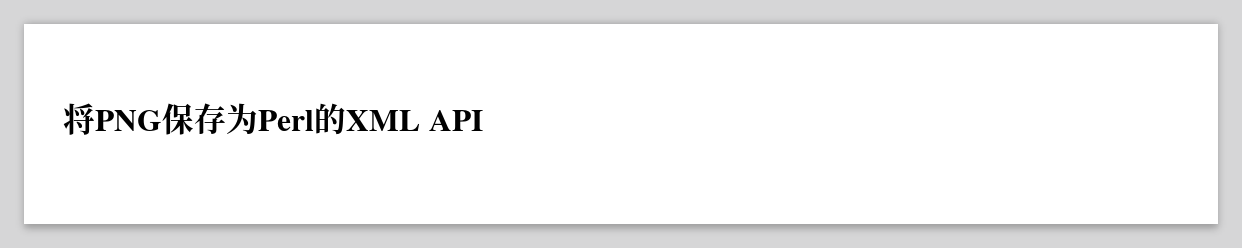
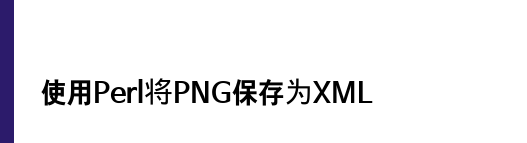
- 将PNG保存为Perl的XML API
+ 使用Perl将PNG保存为XML

